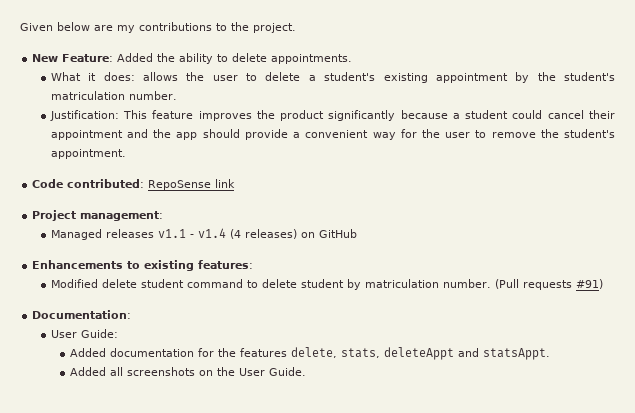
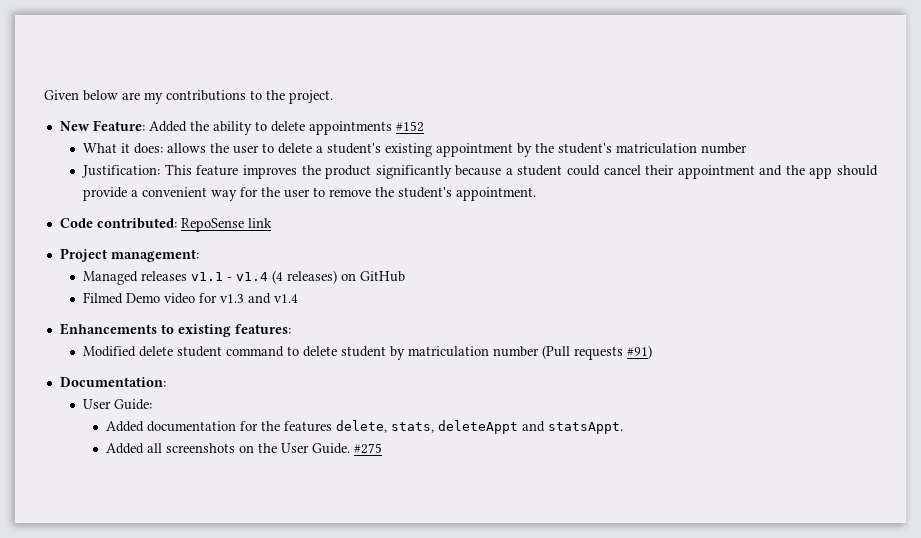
- New Feature: Added the ability to delete appointments.
+ New Feature: Added the ability to delete appointments #152
- What it does: allows the user to delete a student's existing appointment by the student's matriculation number.
+ What it does: allows the user to delete a student's existing appointment by the student's matriculation number
+ Filmed Demo video for v1.3 and v1.4
- Modified delete student command to delete student by matriculation number. (Pull requests #91)
+ Modified delete student command to delete student by matriculation number (Pull requests #91)
+ #275

